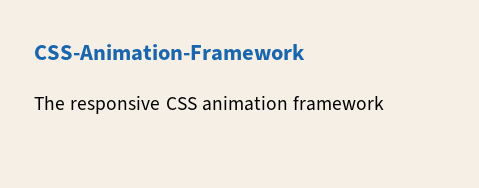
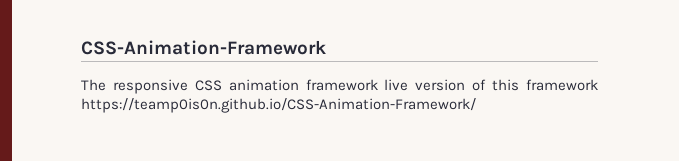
- The responsive CSS animation framework
+ The responsive CSS animation framework live version of this framework https://teamp0is0n.github.io/CSS-Animation-Framework/

